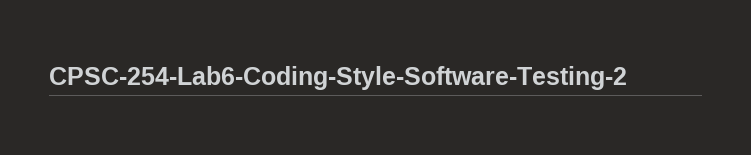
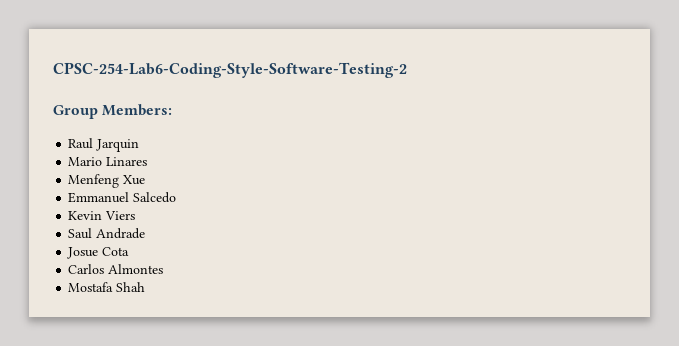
+ Group Members:
+ Raul Jarquin
+ Mario Linares
+ Menfeng Xue
+ Emmanuel Salcedo
+ Kevin Viers
+ Saul Andrade
+ Josue Cota
+ Carlos Almontes
+ Mostafa Shah

